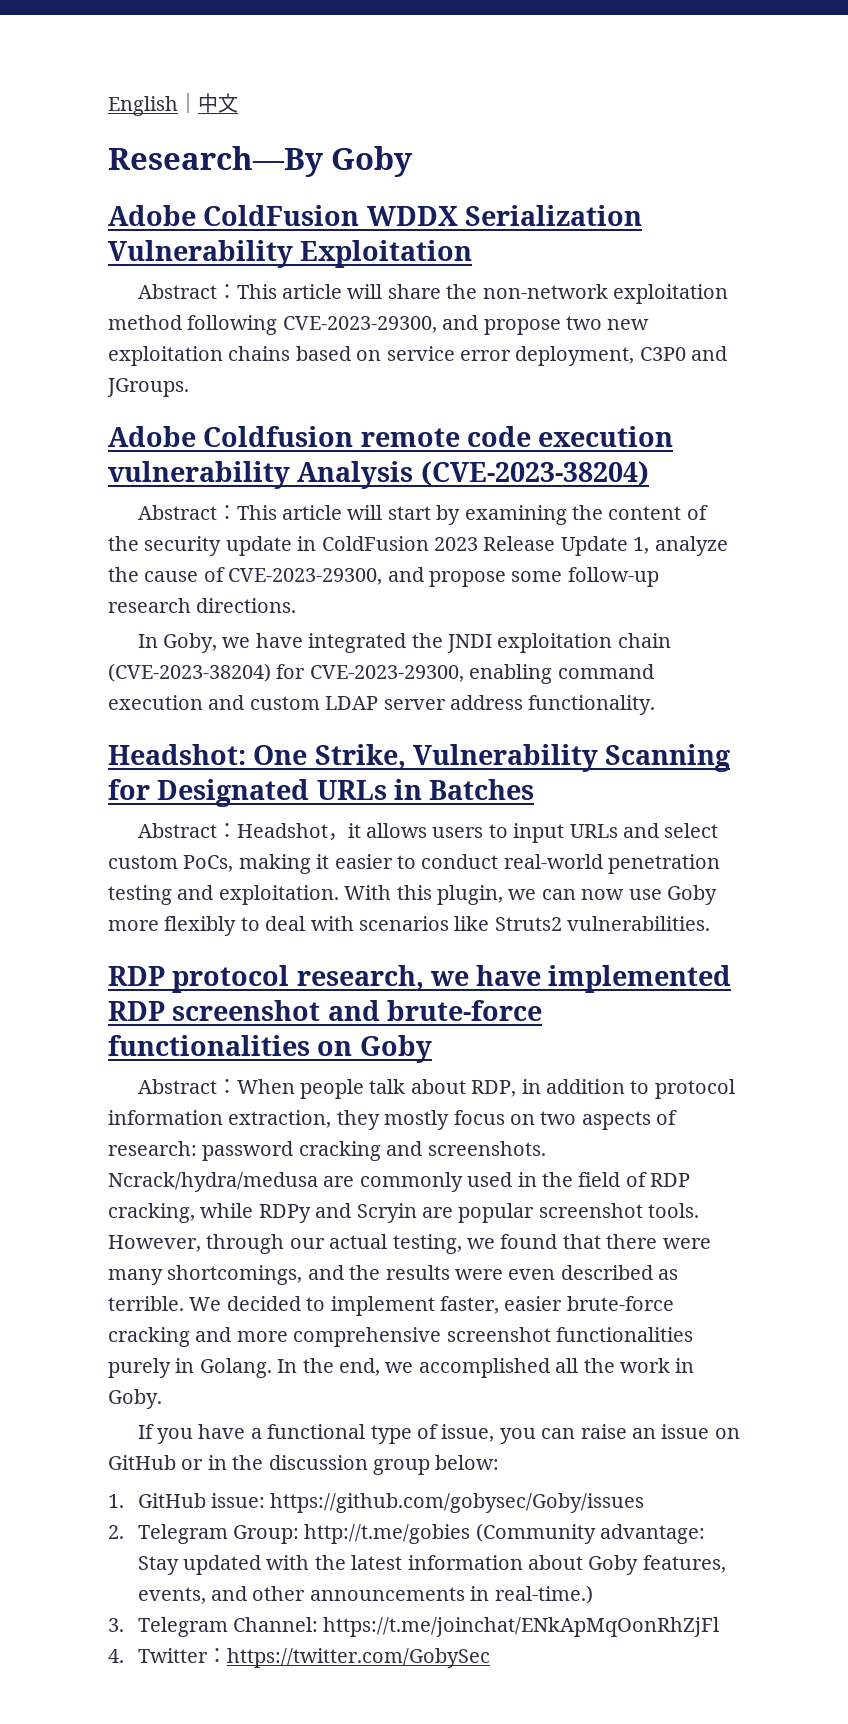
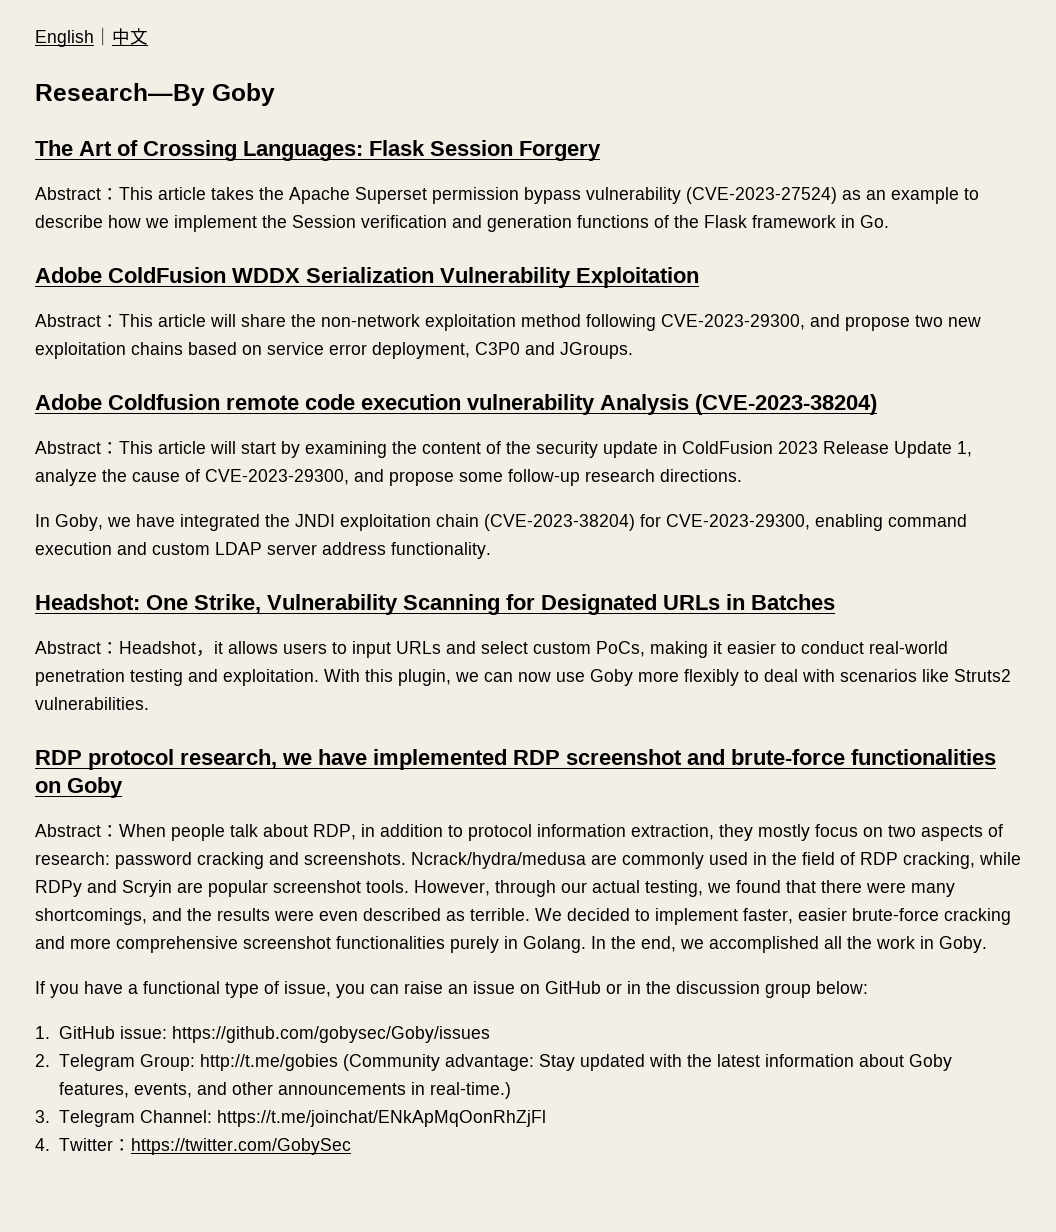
+ The Art of Crossing Languages: Flask Session Forgery
+ Abstract：This article takes the Apache Superset permission bypass vulnerability (CVE-2023-27524) as an example to describe how we implement the Session verification and generation functions of the Flask framework in Go.

